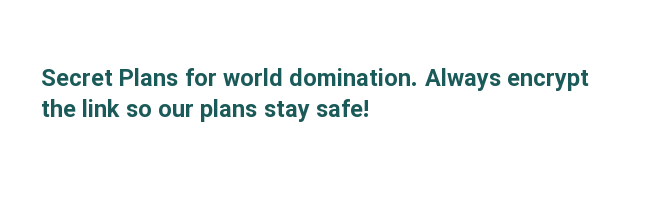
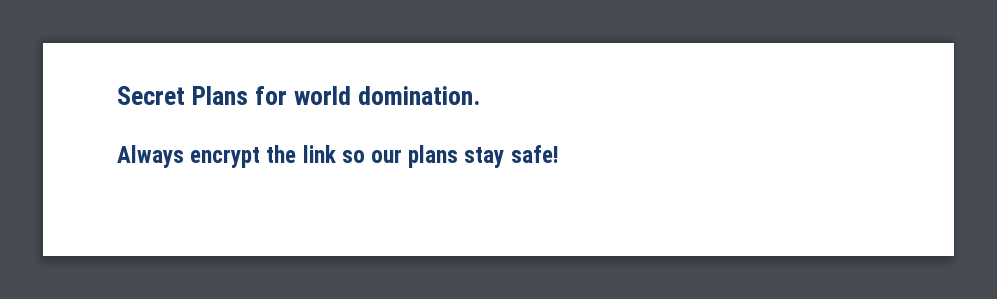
- Secret Plans for world domination. Always encrypt the link so our plans stay safe!
+ Secret Plans for world domination.
+ Always encrypt the link so our plans stay safe!

